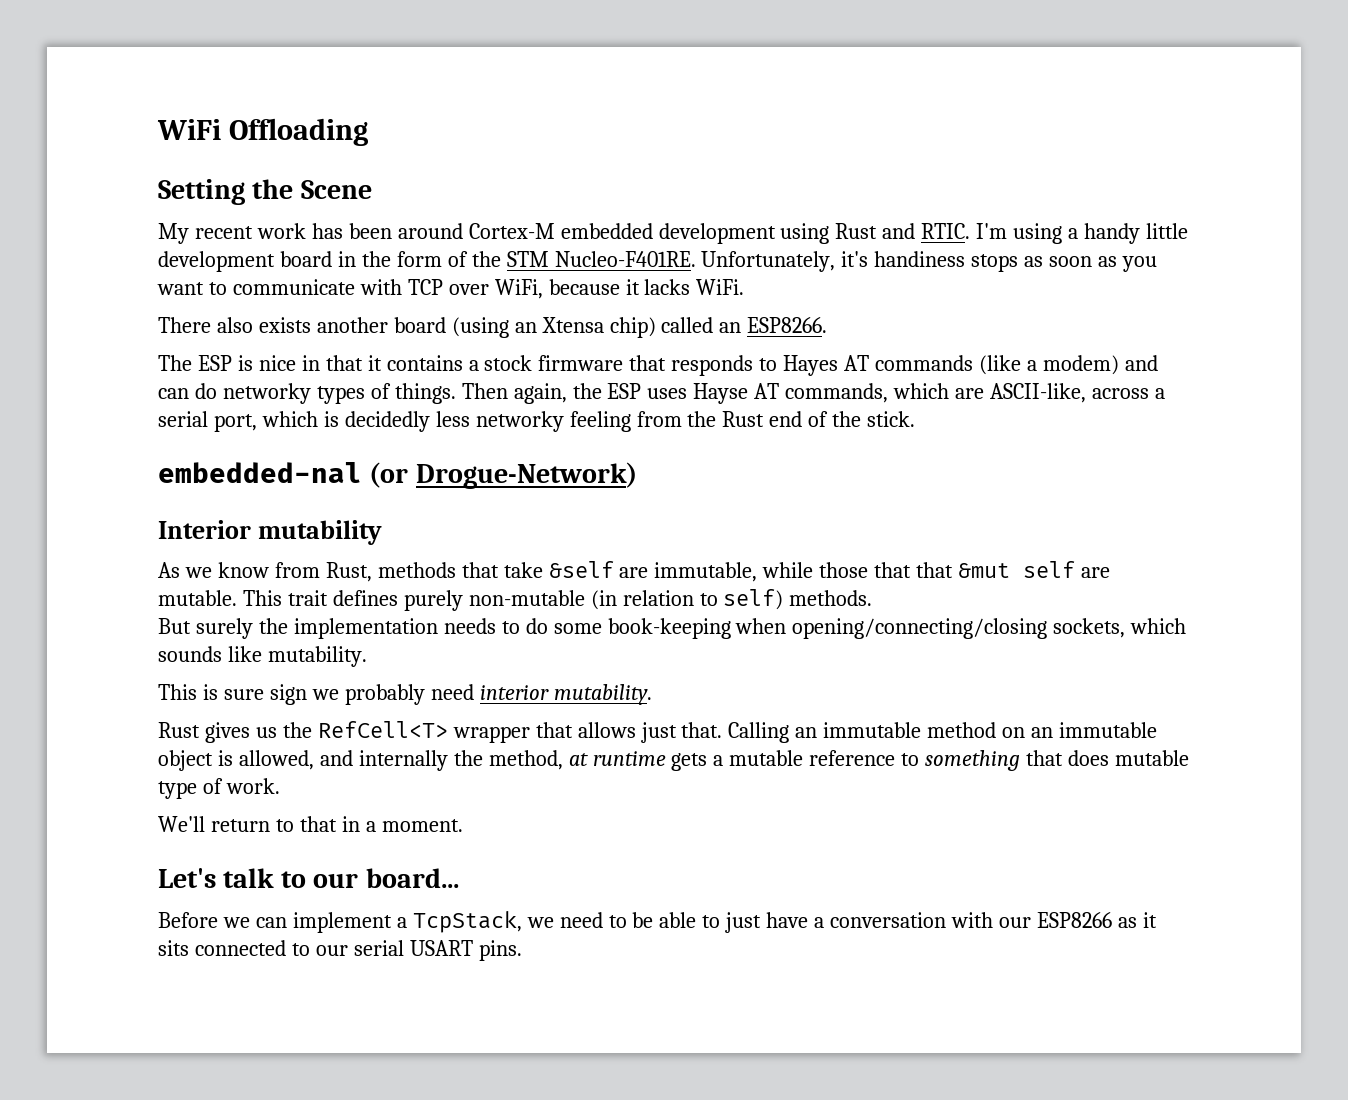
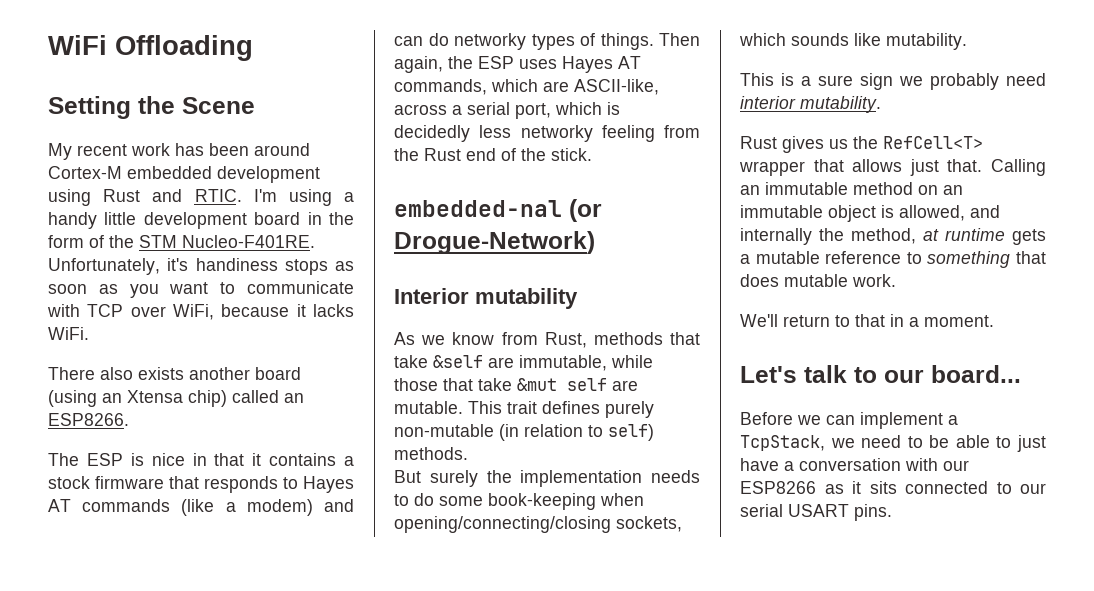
- Then again, the ESP uses Hayse AT commands, which are ASCII-like, across a serial port, which is decidedly less networky feeling from the Rust end of the stick.
+ Then again, the ESP uses Hayes AT commands, which are ASCII-like, across a serial port, which is decidedly less networky feeling from the Rust end of the stick.
- As we know from Rust, methods that take &self are immutable, while those that that &mut self are mutable.
+ As we know from Rust, methods that take &self are immutable, while those that take &mut self are mutable.
- This is sure sign we probably need interior mutability.
+ This is a sure sign we probably need interior mutability.
- Calling an immutable method on an immutable object is allowed, and internally the method, at runtime gets a mutable reference to something that does mutable type of work.
+ Calling an immutable method on an immutable object is allowed, and internally the method, at runtime gets a mutable reference to something that does mutable work.

